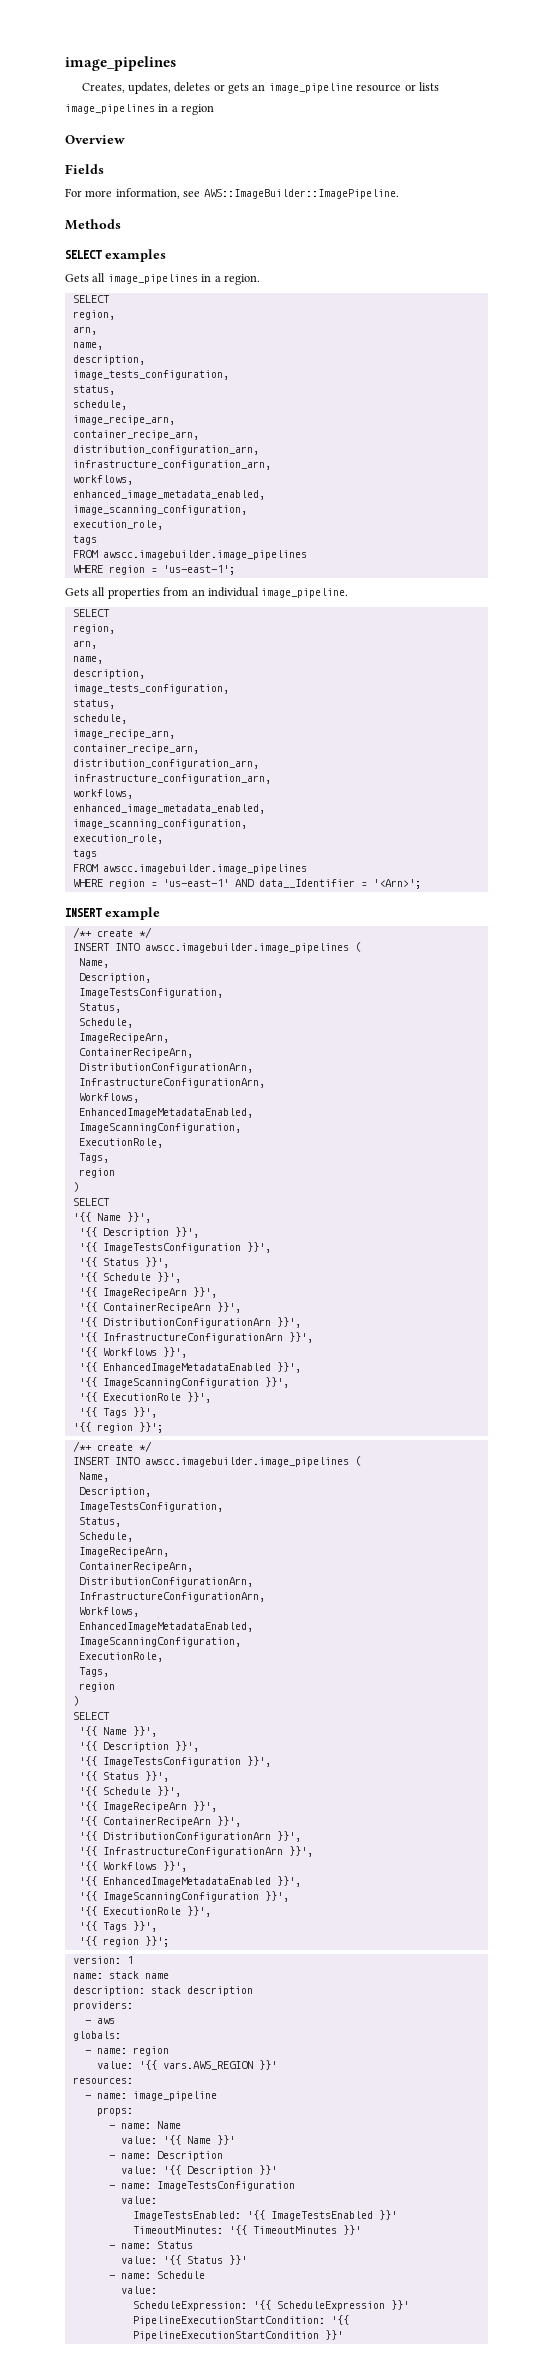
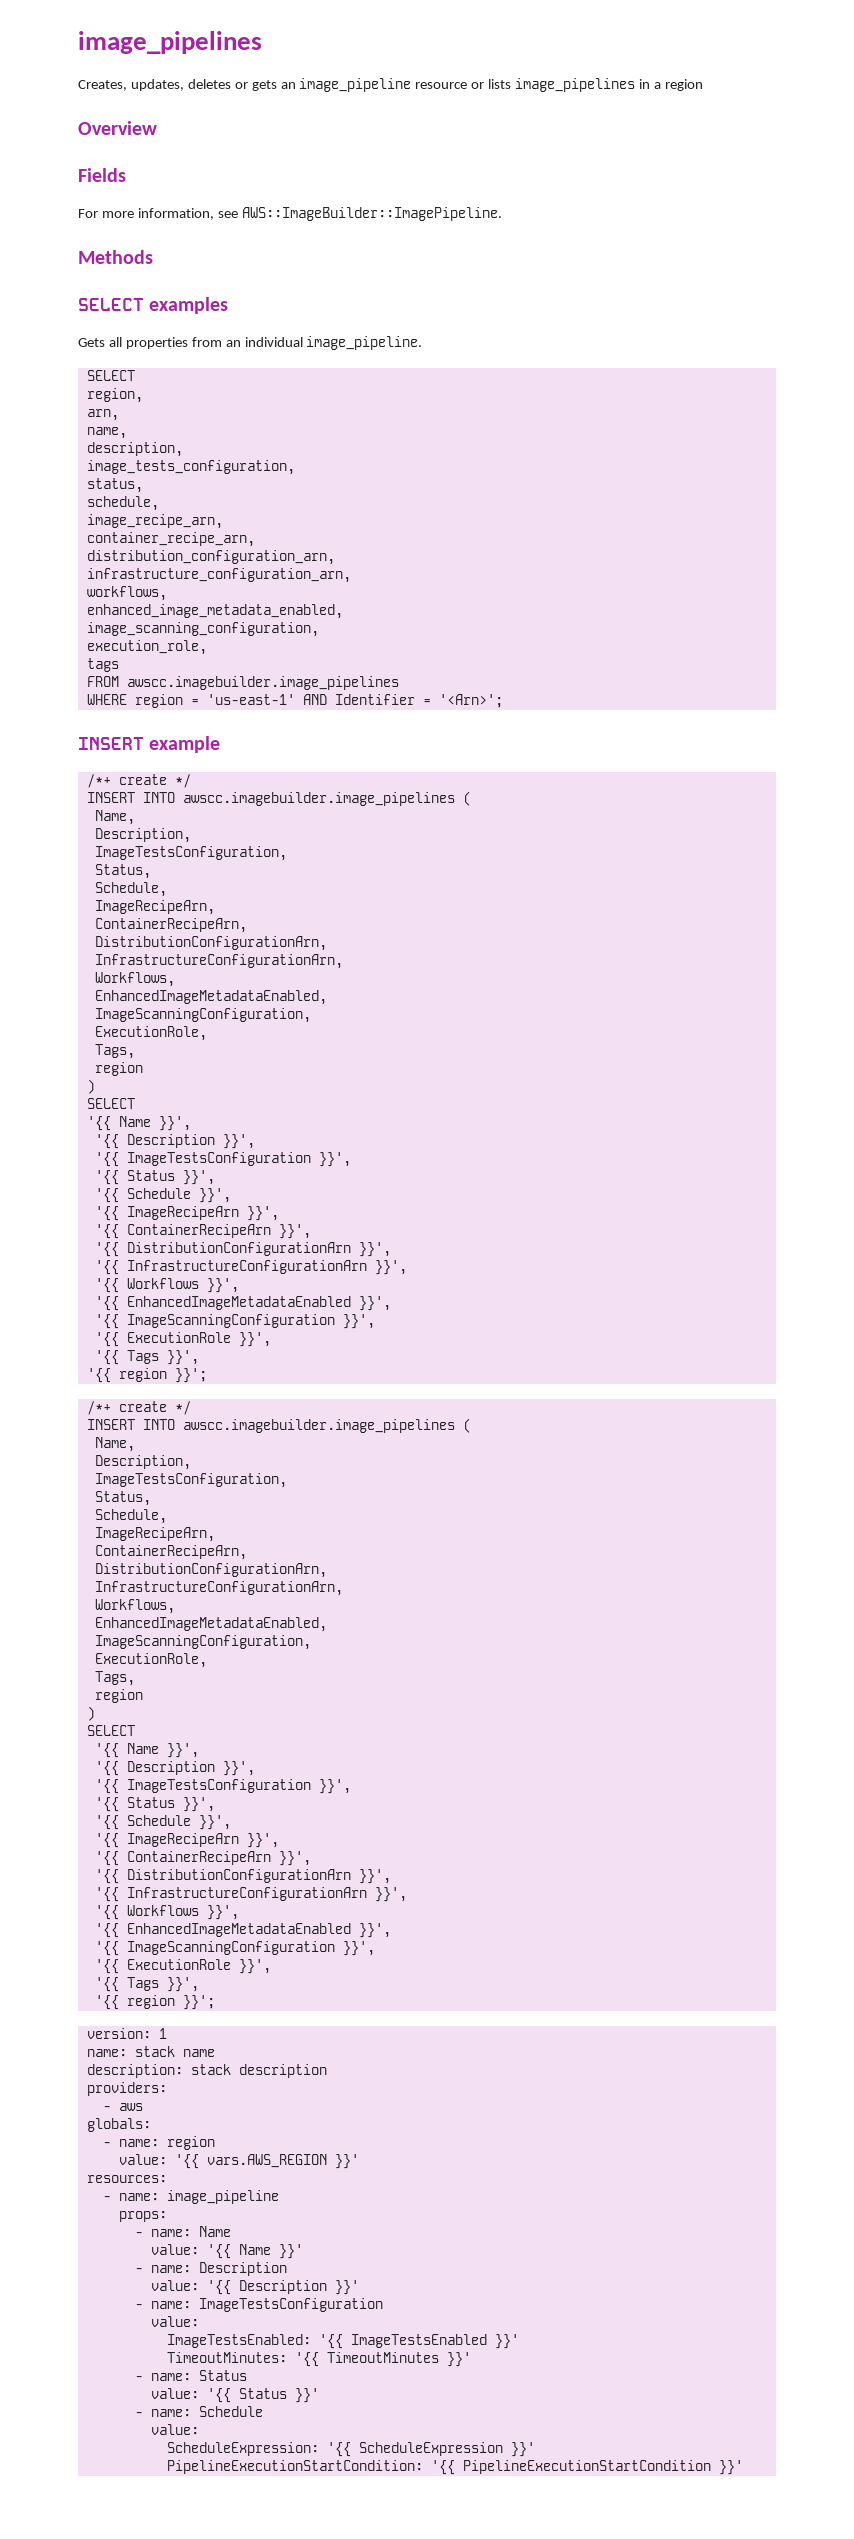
- Gets all image_pipelines in a region.
- SELECT
- region,
- arn,
- name,
- description,
- image_tests_configuration,
- status,
- schedule,
- image_recipe_arn,
- container_recipe_arn,
- distribution_configuration_arn,
- infrastructure_configuration_arn,
- workflows,
- enhanced_image_metadata_enabled,
- image_scanning_configuration,
- execution_role,
- tags
- FROM awscc.imagebuilder.image_pipelines
- WHERE region = 'us-east-1';
- WHERE region = 'us-east-1' AND data__Identifier = '<Arn>';
+ WHERE region = 'us-east-1' AND Identifier = '<Arn>';

